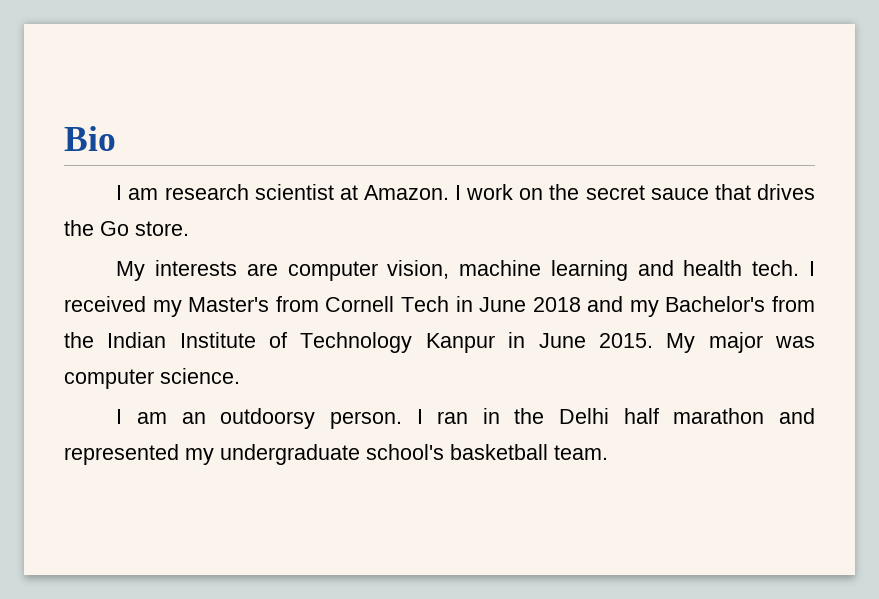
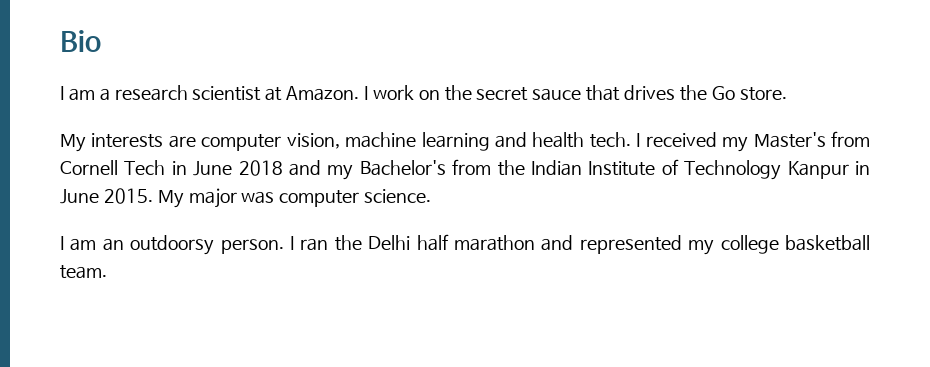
- I am research scientist at Amazon.
+ I am a research scientist at Amazon.
- I ran in the Delhi half marathon and represented my undergraduate school's basketball team.
+ I ran the Delhi half marathon and represented my college basketball team.

